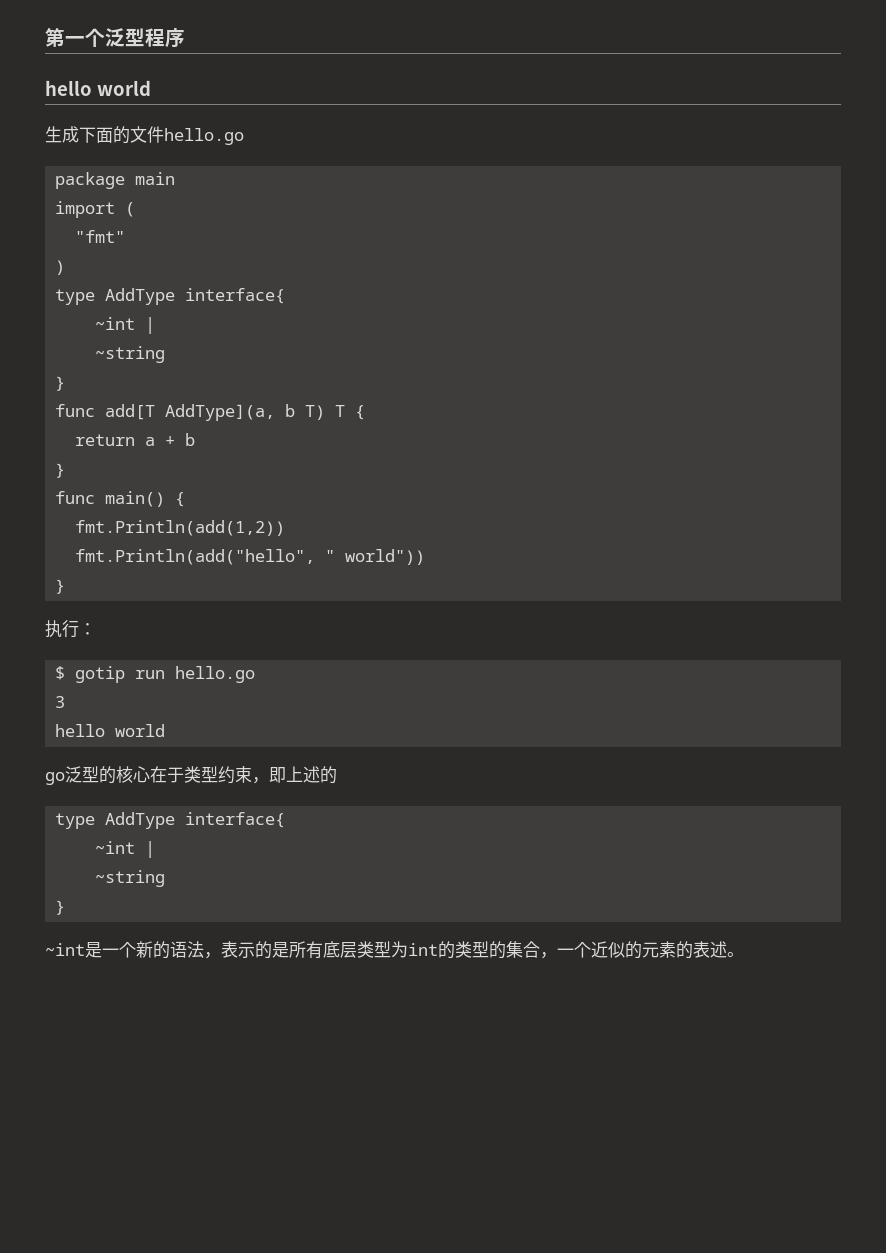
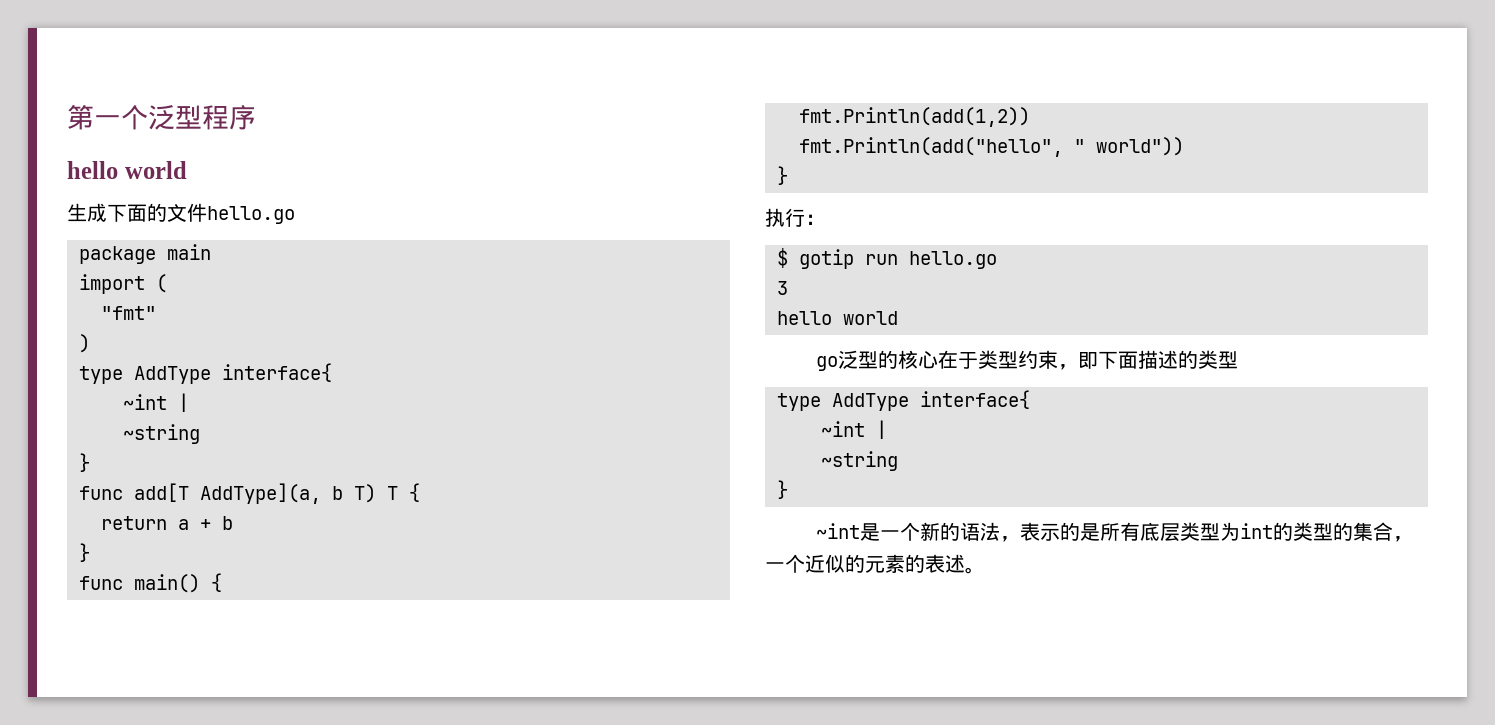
- go泛型的核心在于类型约束，即上述的
+ go泛型的核心在于类型约束，即下面描述的类型

